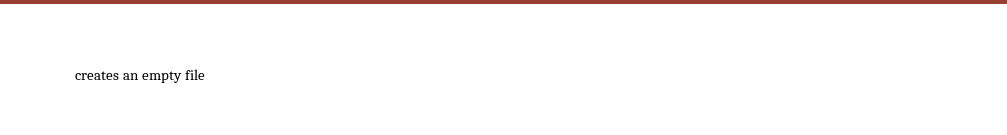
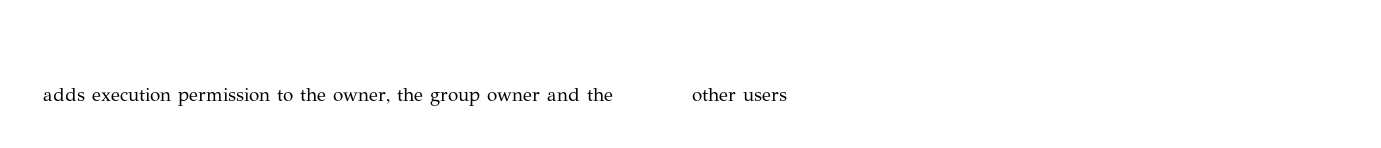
- creates an empty file
+ adds execution permission to the owner, the group owner and the other users

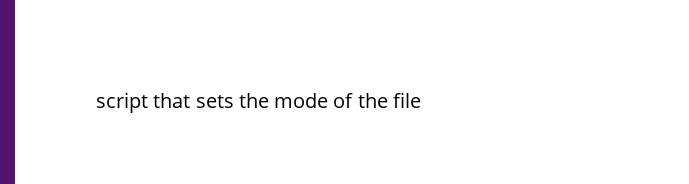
- adds execution permission to the owner, the group owner and the other users
+ script that sets the mode of the file

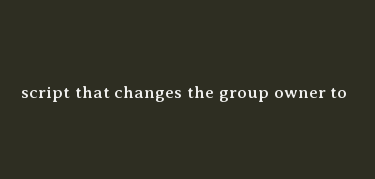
- script that sets the mode of the file
+ script that changes the group owner to

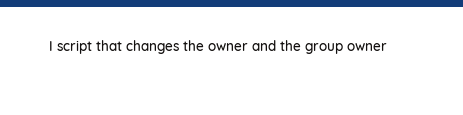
- script that changes the group owner to
+ I script that changes the owner and the group owner

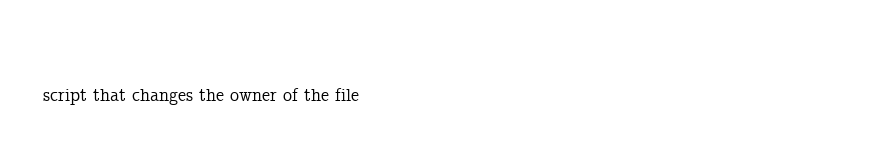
- I script that changes the owner and the group owner
+ script that changes the owner of the file

